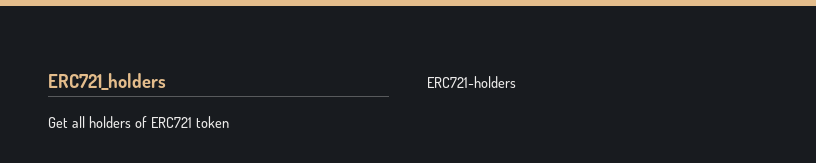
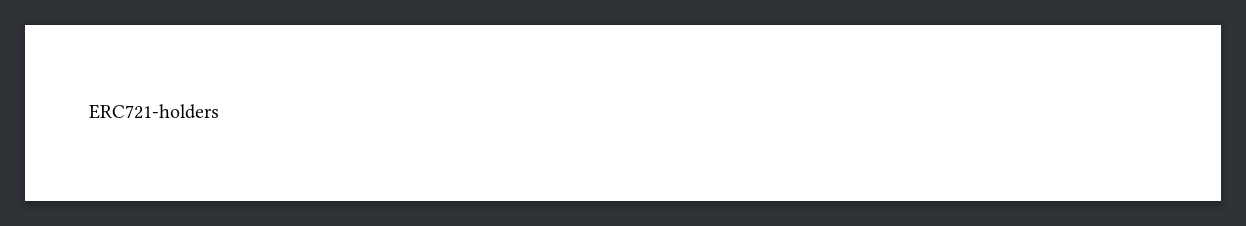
- ERC721_holders
- Get all holders of ERC721 token

